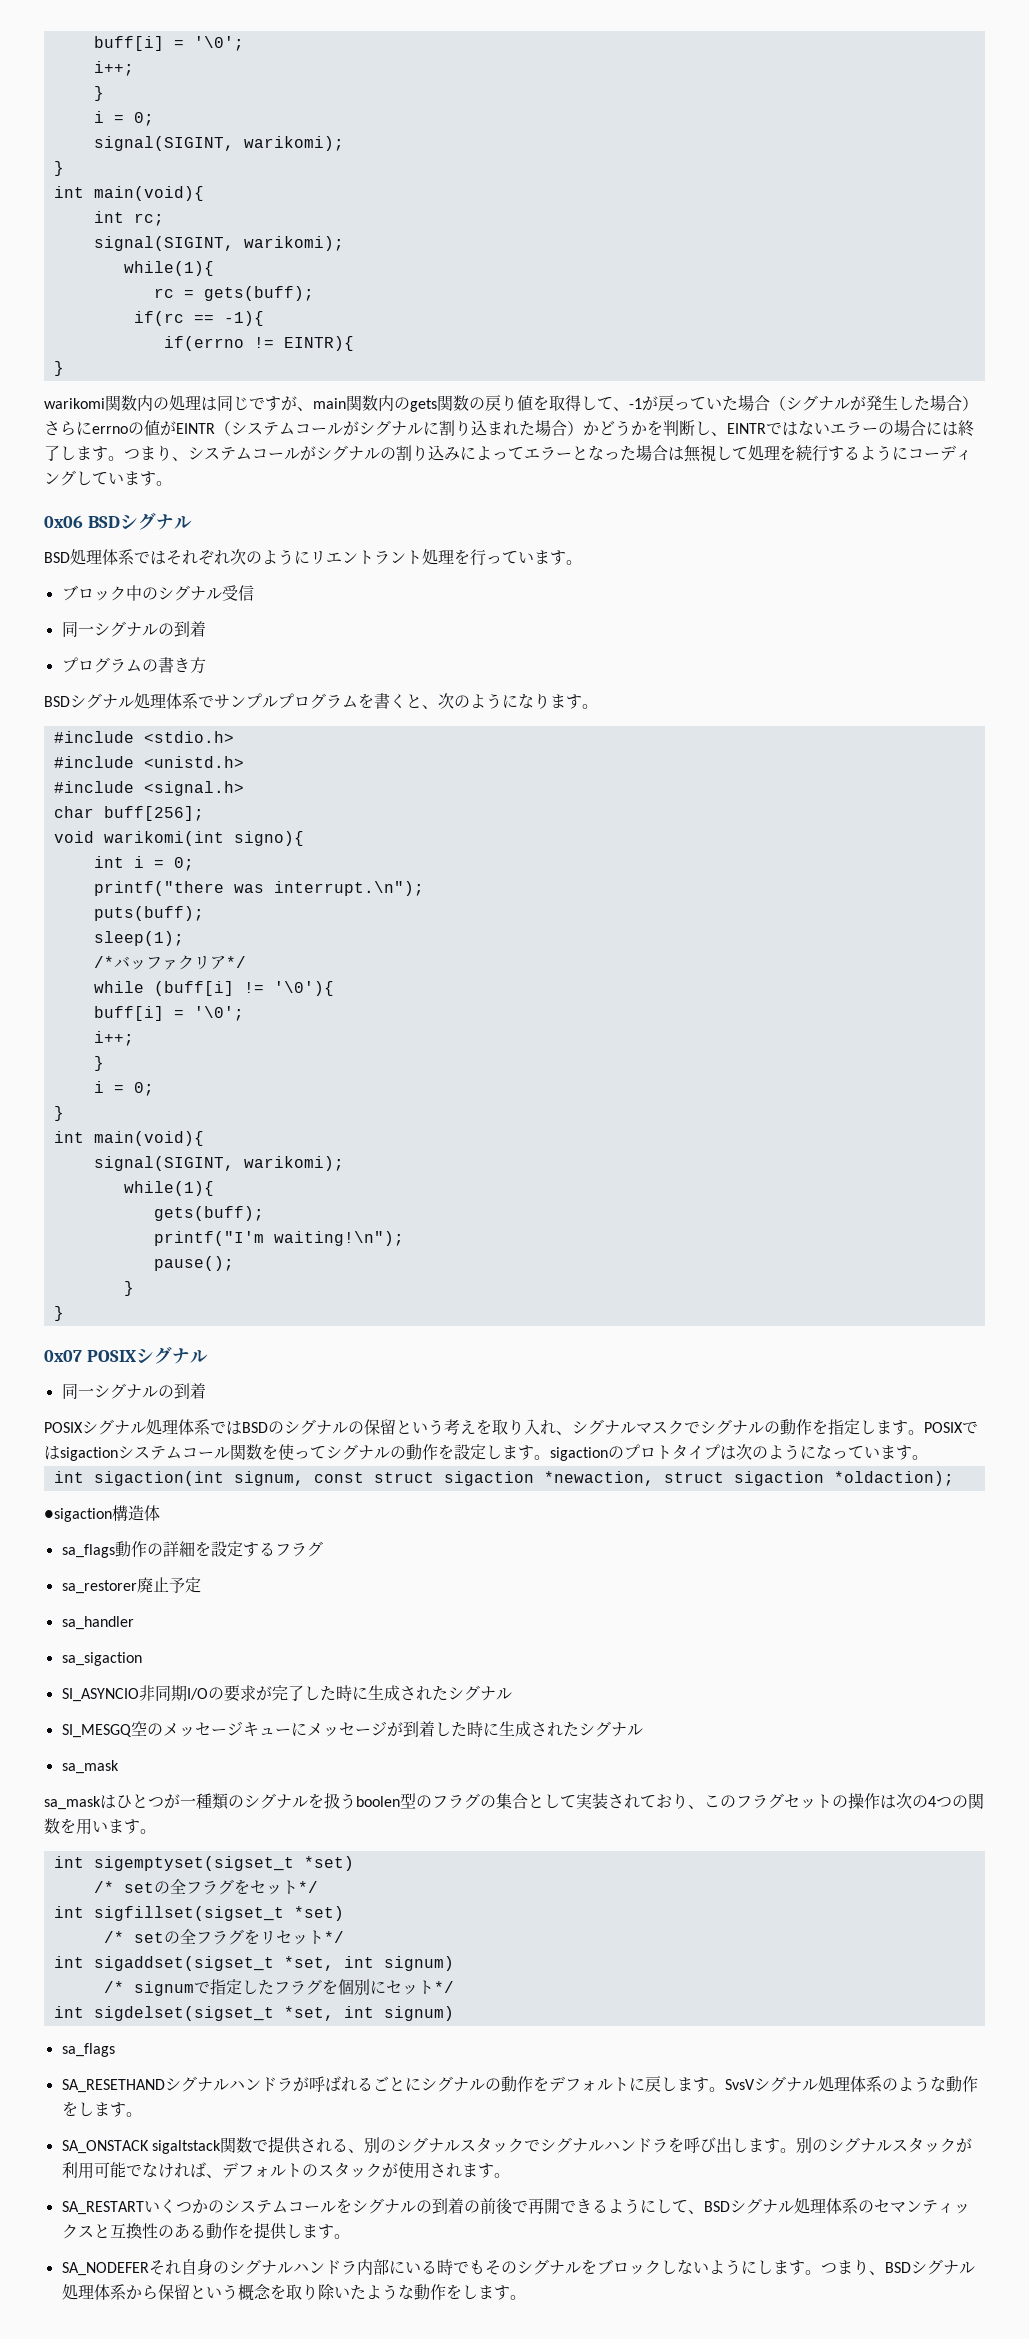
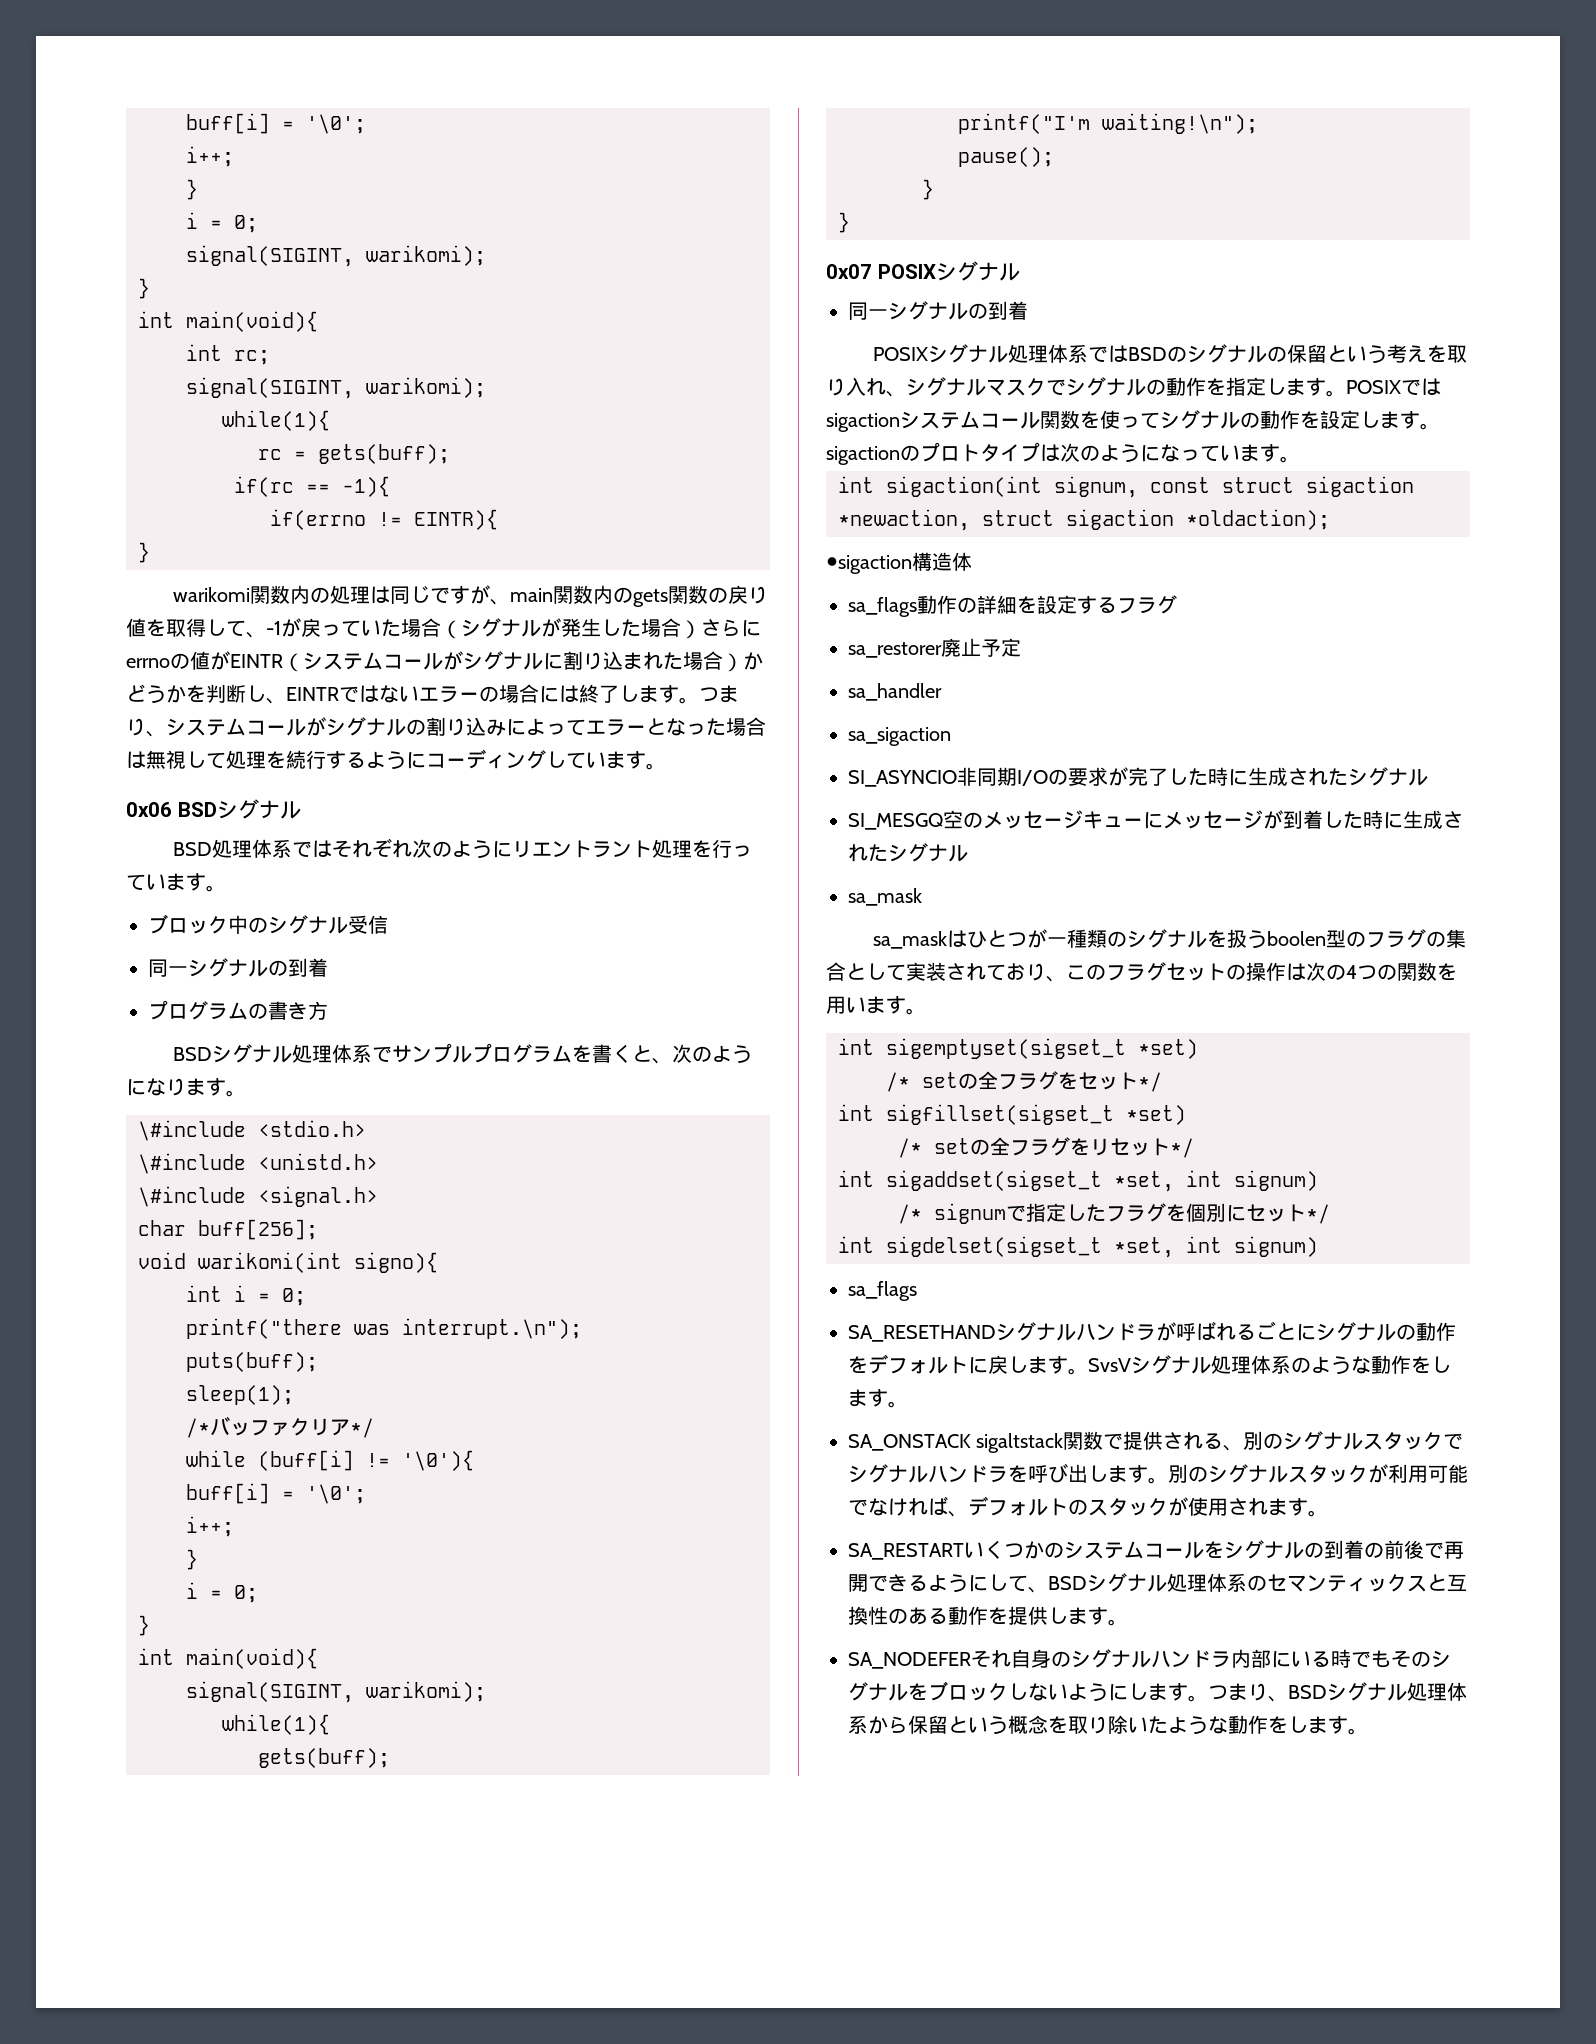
- #include <stdio.h>
+ \#include <stdio.h>
- #include <unistd.h>
+ \#include <unistd.h>
- #include <signal.h>
+ \#include <signal.h>

